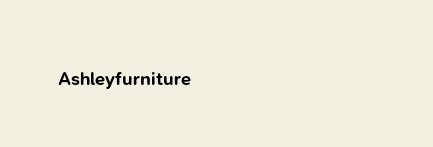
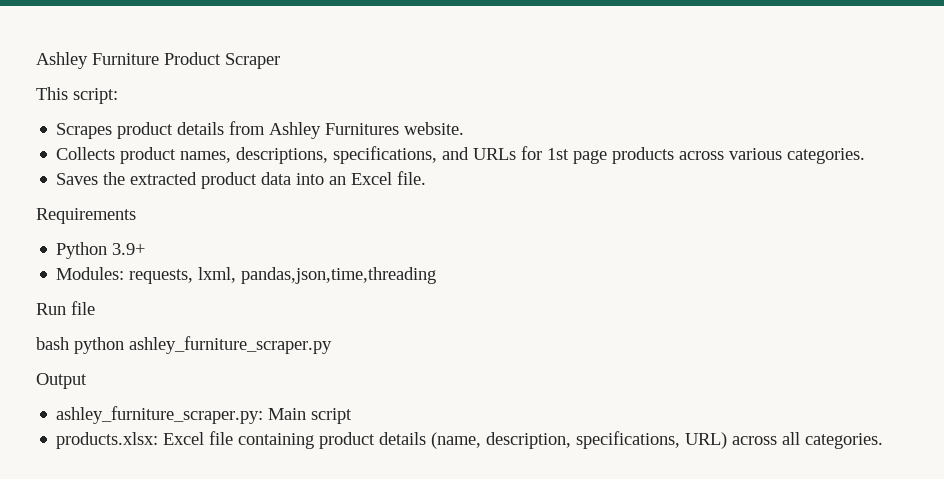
- Ashleyfurniture
+ Ashley Furniture Product Scraper
+ This script:
+ Scrapes product details from Ashley Furnitures website.
+ Collects product names, descriptions, specifications, and URLs for 1st page products across various categories.
+ Saves the extracted product data into an Excel file.
+ Requirements
+ Python 3.9+
+ Modules: requests, lxml, pandas,json,time,threading
+ Run file
+ bash python ashley_furniture_scraper.py
+ Output
+ ashley_furniture_scraper.py: Main script
+ products.xlsx: Excel file containing product details (name, description, specifications, URL) across all categories.

